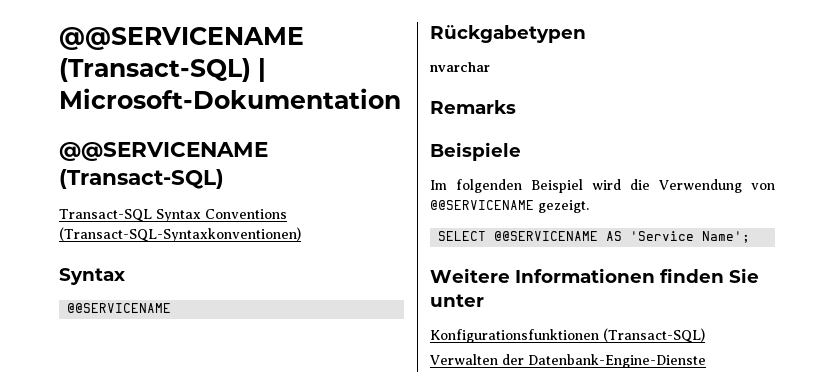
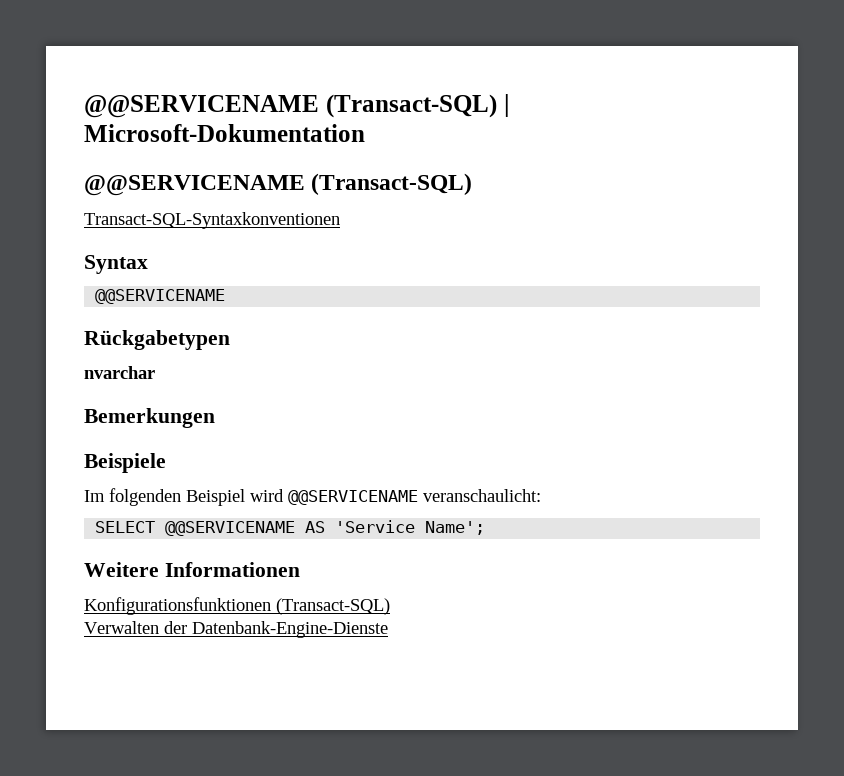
- Transact-SQL Syntax Conventions (Transact-SQL-Syntaxkonventionen)
+ Transact-SQL-Syntaxkonventionen
- Remarks
+ Bemerkungen
- Im folgenden Beispiel wird die Verwendung von @@SERVICENAME gezeigt.
+ Im folgenden Beispiel wird @@SERVICENAME veranschaulicht:
- Weitere Informationen finden Sie unter
+ Weitere Informationen

